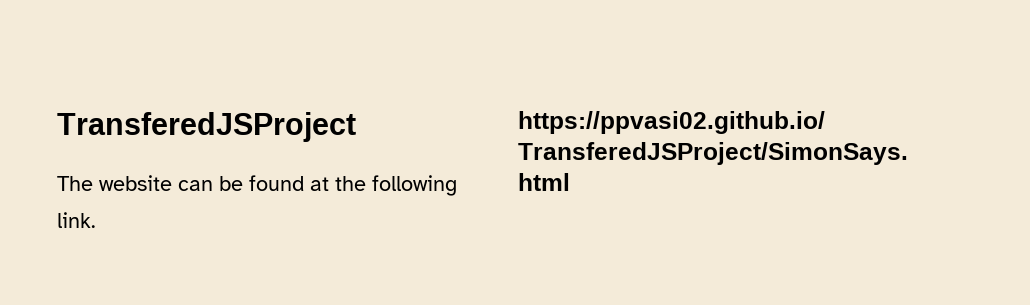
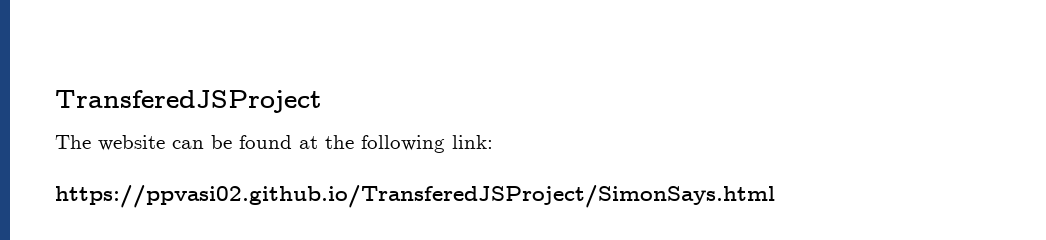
- The website can be found at the following link.
+ The website can be found at the following link:

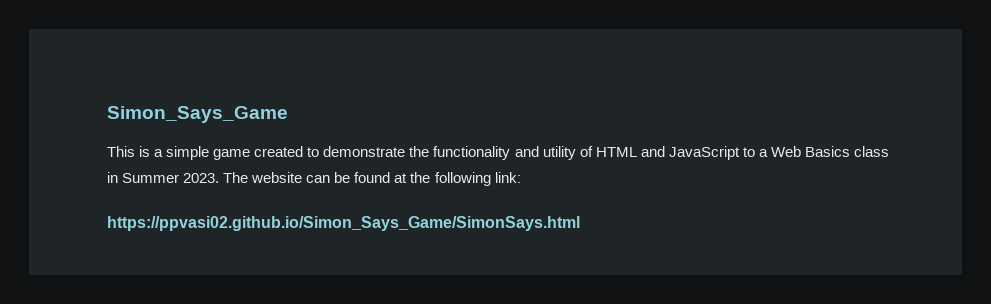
- TransferedJSProject
- The website can be found at the following link:
+ Simon_Says_Game
+ This is a simple game created to demonstrate the functionality and utility of HTML and JavaScript to a Web Basics class in Summer 2023. The website can be found at the following link:
- https://ppvasi02.github.io/TransferedJSProject/SimonSays.html
+ https://ppvasi02.github.io/Simon_Says_Game/SimonSays.html

